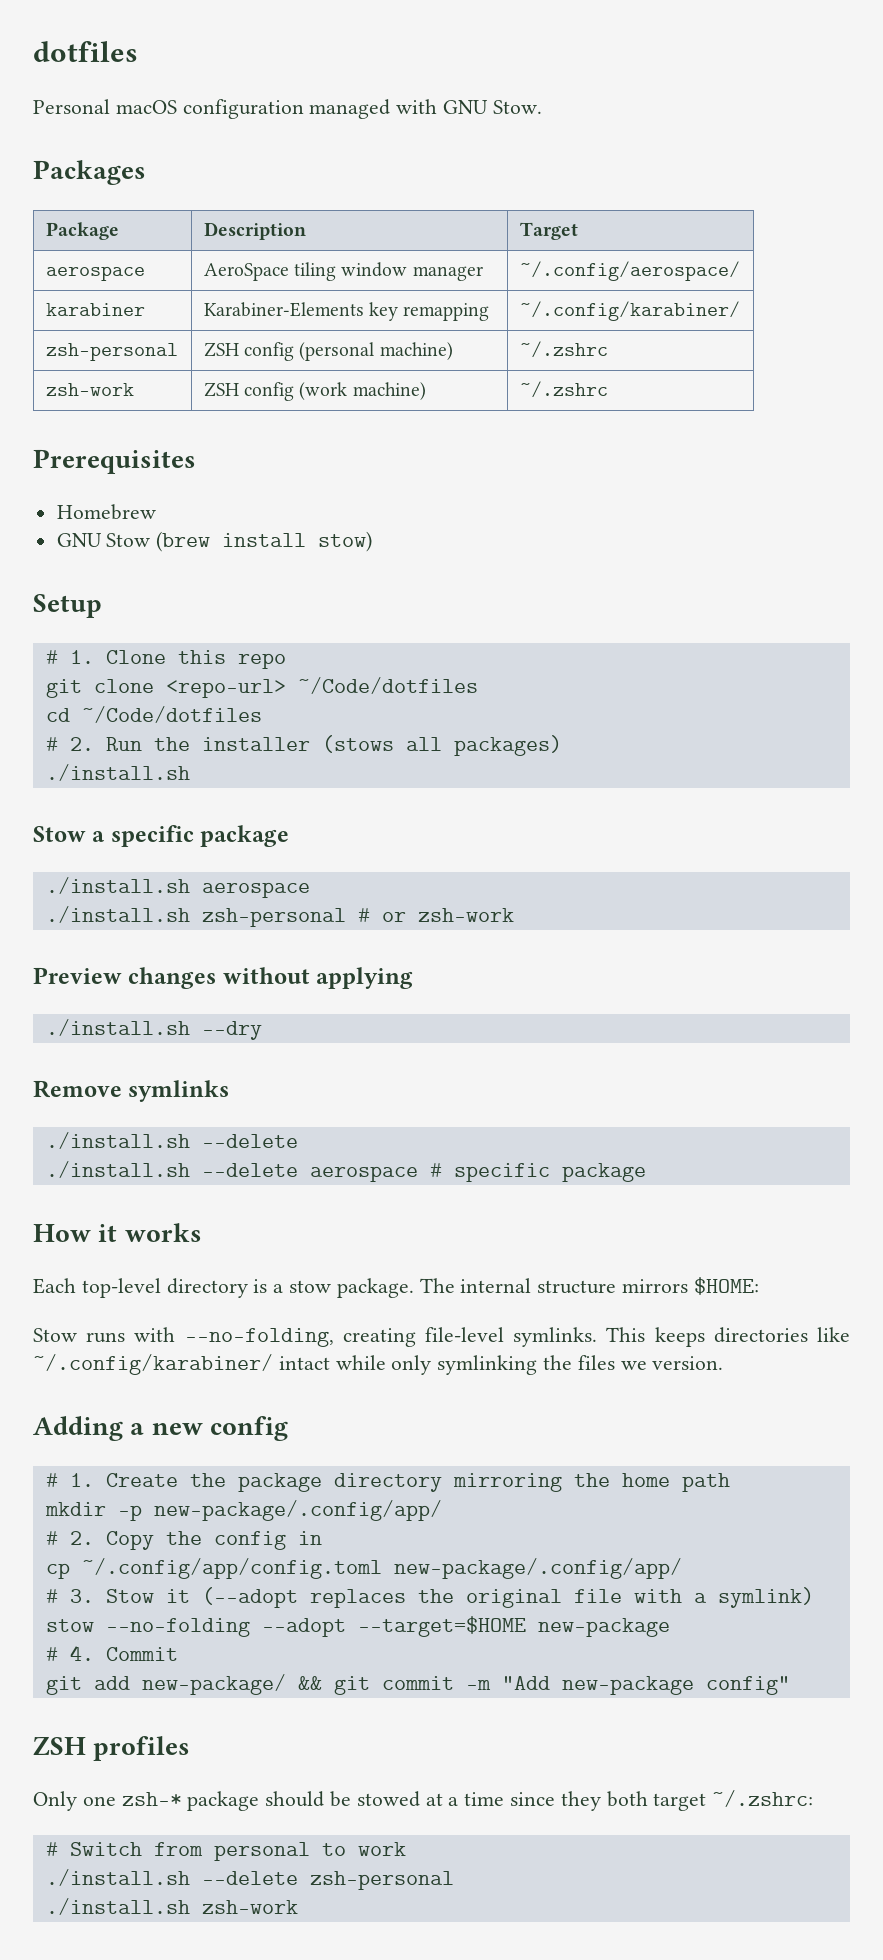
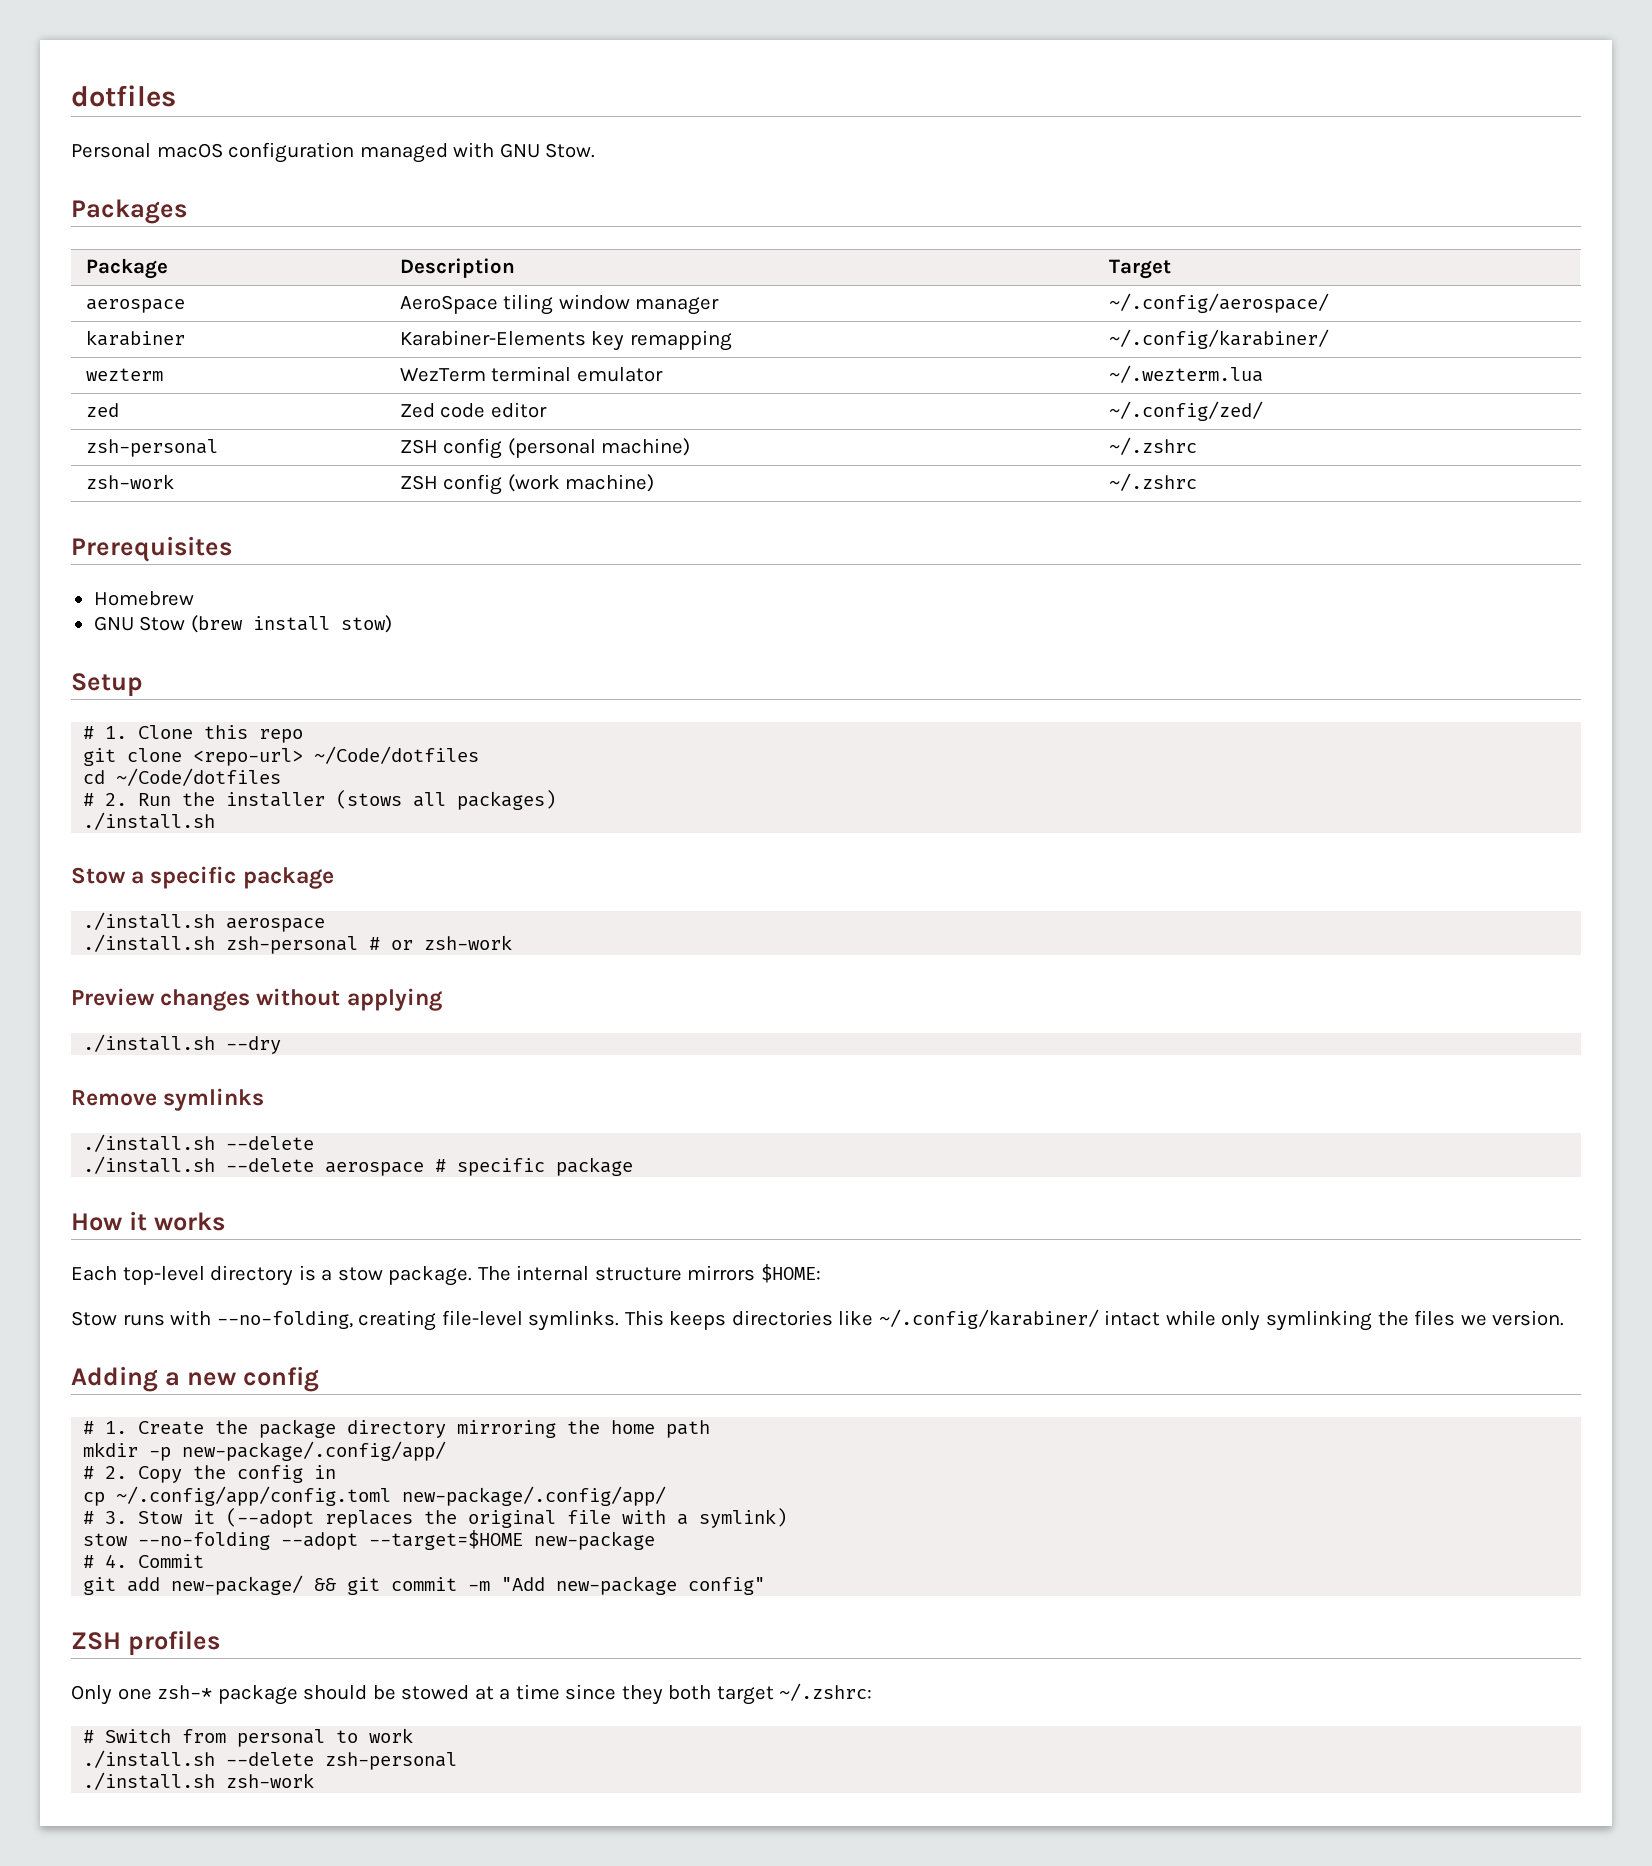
+ wezterm | WezTerm terminal emulator | ~/.wezterm.lua
+ zed | Zed code editor | ~/.config/zed/

